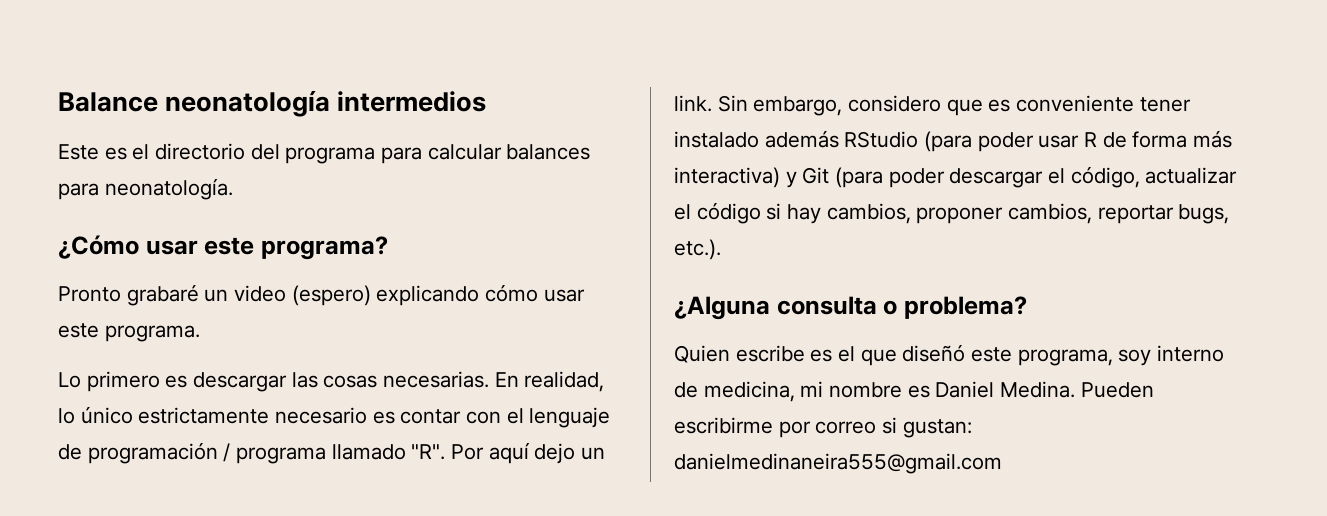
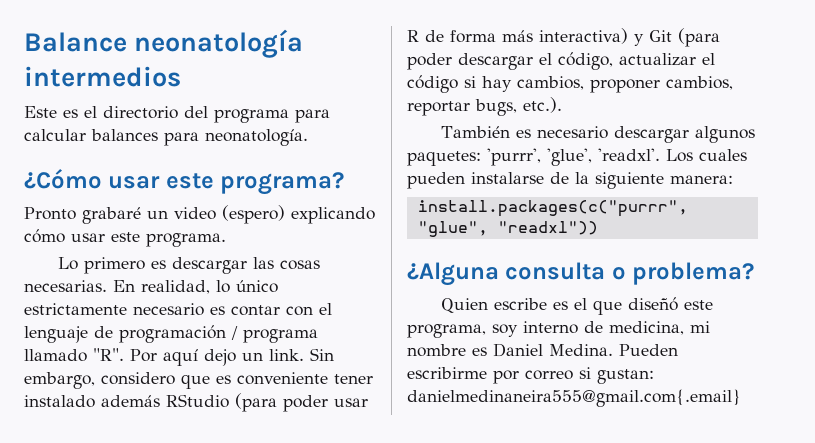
+ También es necesario descargar algunos paquetes: 'purrr', 'glue', 'readxl'. Los cuales pueden instalarse de la siguiente manera:
+ install.packages(c("purrr", "glue", "readxl"))
- Pueden escribirme por correo si gustan: danielmedinaneira555@gmail.com
+ Pueden escribirme por correo si gustan: danielmedinaneira555@gmail.com{.email}

